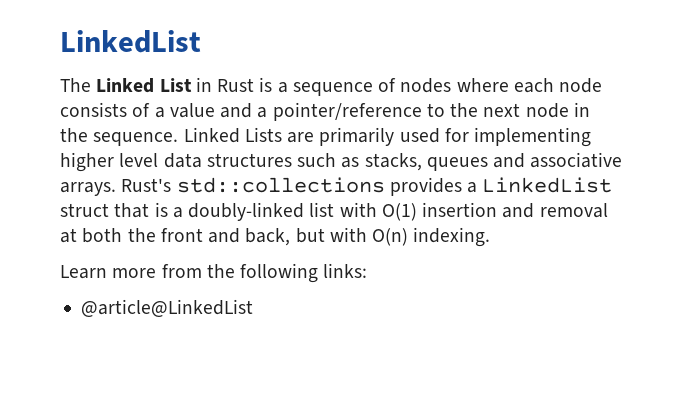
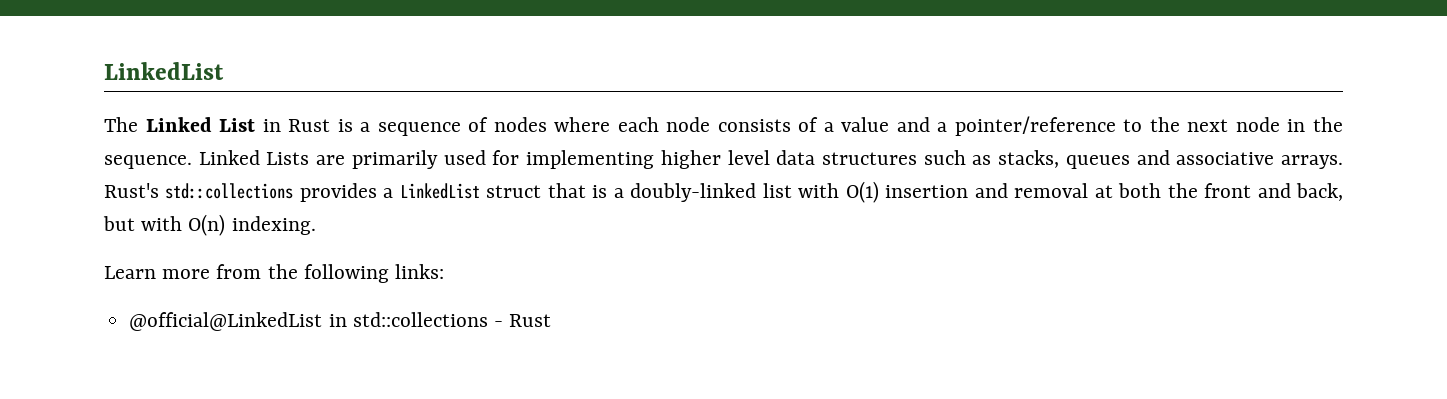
- @article@LinkedList
+ @official@LinkedList in std::collections - Rust

